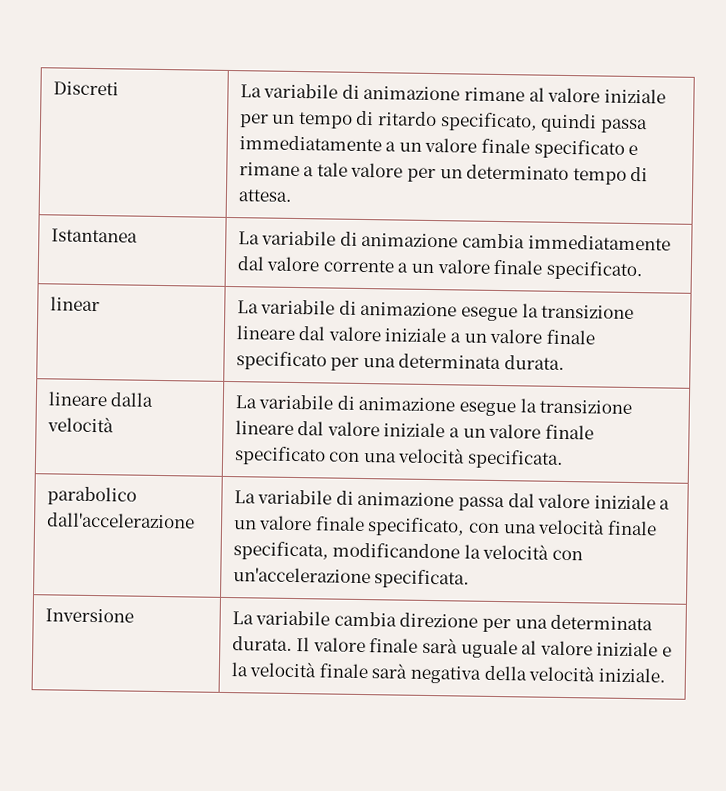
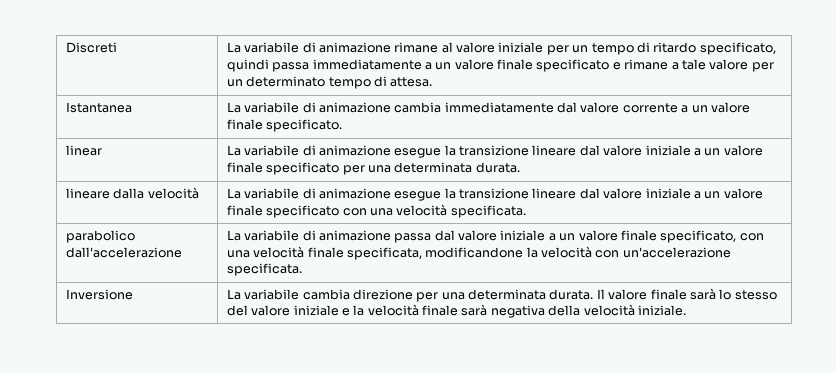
- Inversione | La variabile cambia direzione per una determinata durata. Il valore finale sarà uguale al valore iniziale e la velocità finale sarà negativa della velocità iniziale.
+ Inversione | La variabile cambia direzione per una determinata durata. Il valore finale sarà lo stesso del valore iniziale e la velocità finale sarà negativa della velocità iniziale.

